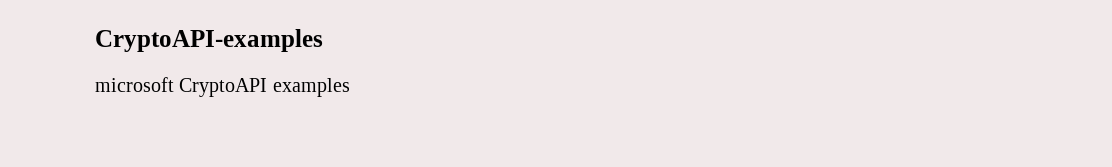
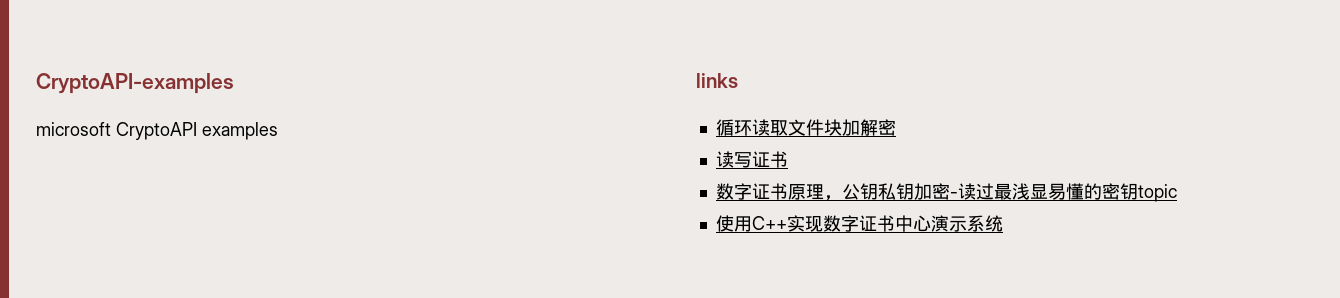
+ links
+ 循环读取文件块加解密
+ 读写证书
+ 数字证书原理，公钥私钥加密-读过最浅显易懂的密钥topic
+ 使用C++实现数字证书中心演示系统

